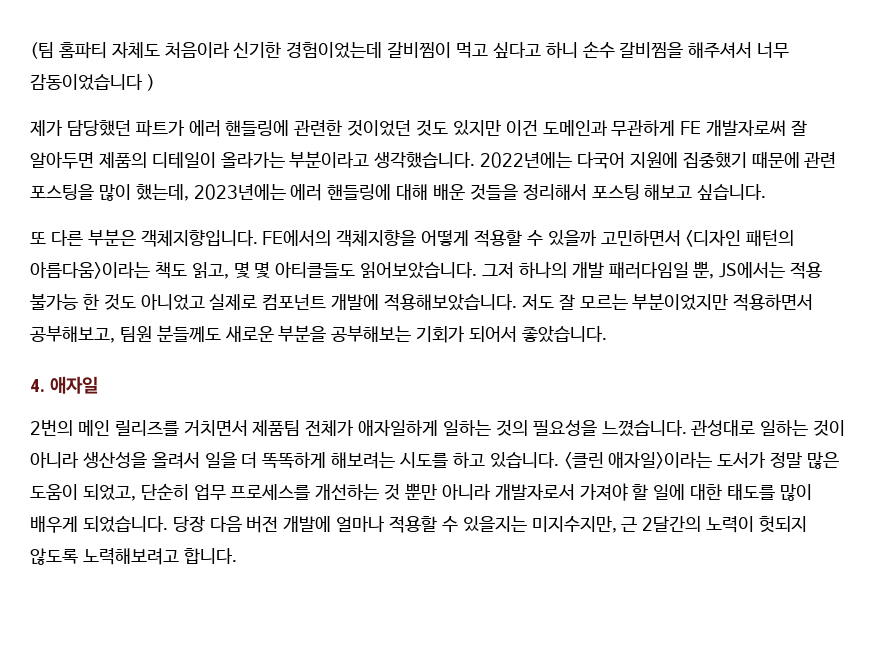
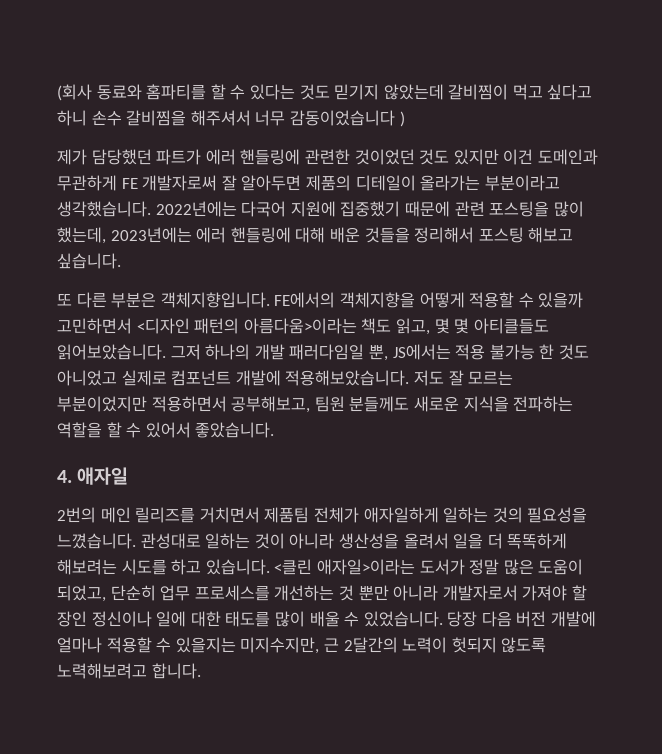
- (팀 홈파티 자체도 처음이라 신기한 경험이었는데 갈비찜이 먹고 싶다고 하니 손수 갈비찜을 해주셔서 너무 감동이었습니다 )
+ (회사 동료와 홈파티를 할 수 있다는 것도 믿기지 않았는데 갈비찜이 먹고 싶다고 하니 손수 갈비찜을 해주셔서 너무 감동이었습니다 )
- 저도 잘 모르는 부분이었지만 적용하면서 공부해보고, 팀원 분들께도 새로운 부분을 공부해보는 기회가 되어서 좋았습니다.
+ 저도 잘 모르는 부분이었지만 적용하면서 공부해보고, 팀원 분들께도 새로운 지식을 전파하는 역할을 할 수 있어서 좋았습니다.
- <클린 애자일>이라는 도서가 정말 많은 도움이 되었고, 단순히 업무 프로세스를 개선하는 것 뿐만 아니라 개발자로서 가져야 할 일에 대한 태도를 많이 배우게 되었습니다.
+ <클린 애자일>이라는 도서가 정말 많은 도움이 되었고, 단순히 업무 프로세스를 개선하는 것 뿐만 아니라 개발자로서 가져야 할 장인 정신이나 일에 대한 태도를 많이 배울 수 있었습니다.

